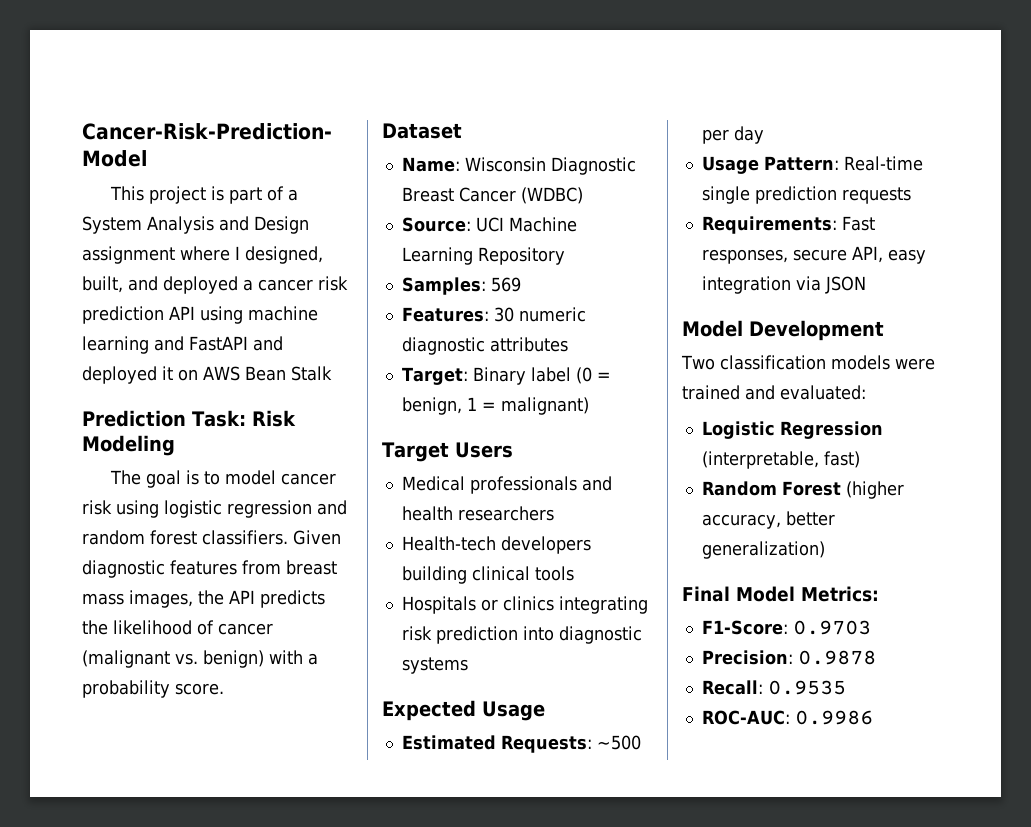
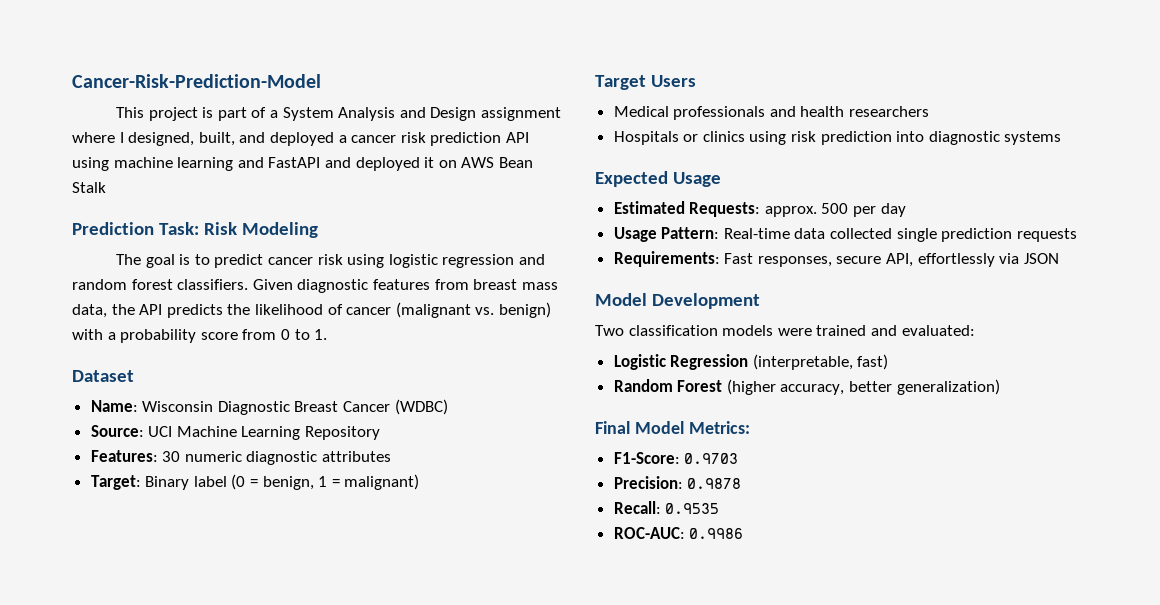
- The goal is to model cancer risk using logistic regression and random forest classifiers.
+ The goal is to predict cancer risk using logistic regression and random forest classifiers.
- Given diagnostic features from breast mass images, the API predicts the likelihood of cancer (malignant vs. benign) with a probability score.
+ Given diagnostic features from breast mass data, the API predicts the likelihood of cancer (malignant vs. benign) with a probability score from 0 to 1.
- Samples: 569
- Health-tech developers building clinical tools
- Hospitals or clinics integrating risk prediction into diagnostic systems
+ Hospitals or clinics using risk prediction into diagnostic systems
- Estimated Requests: ~500 per day
+ Estimated Requests: approx. 500 per day
- Usage Pattern: Real-time single prediction requests
+ Usage Pattern: Real-time data collected single prediction requests
- Requirements: Fast responses, secure API, easy integration via JSON
+ Requirements: Fast responses, secure API, effortlessly via JSON

